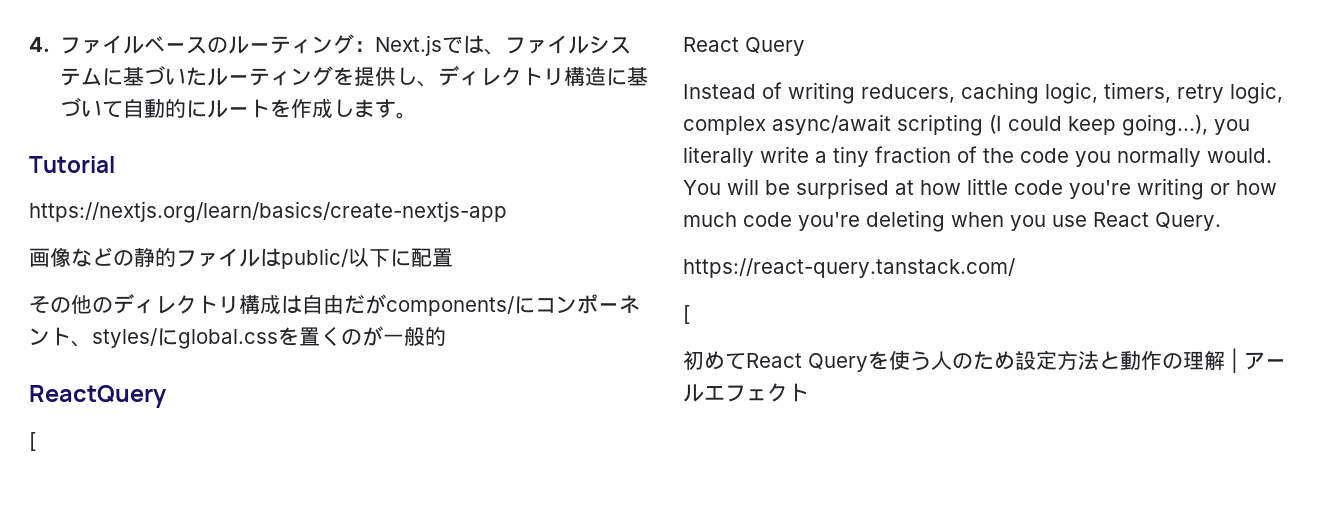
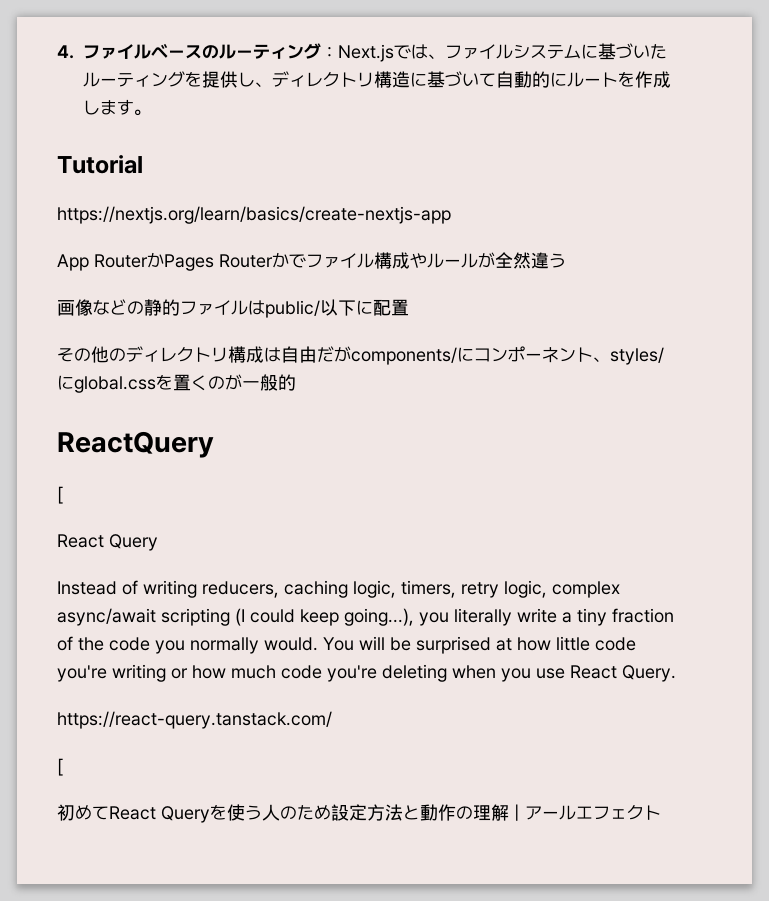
+ App RouterかPages Routerかでファイル構成やルールが全然違う

